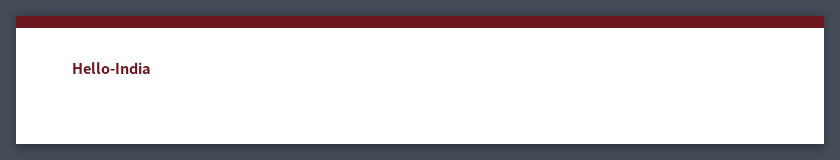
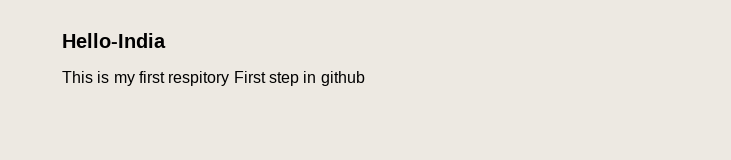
+ This is my first respitory First step in github

